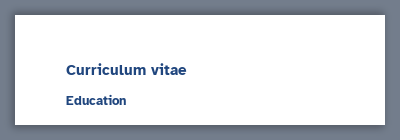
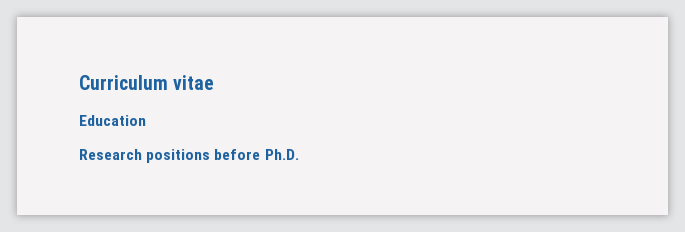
+ Research positions before Ph.D.

